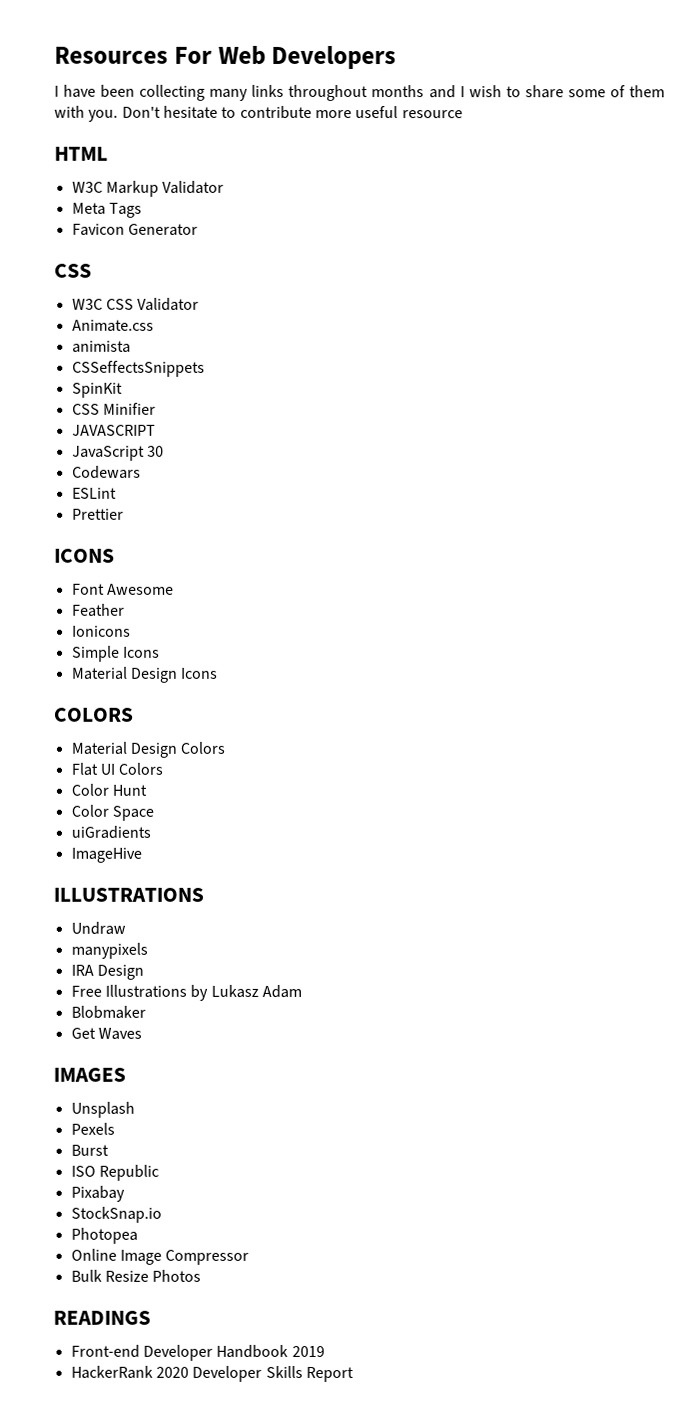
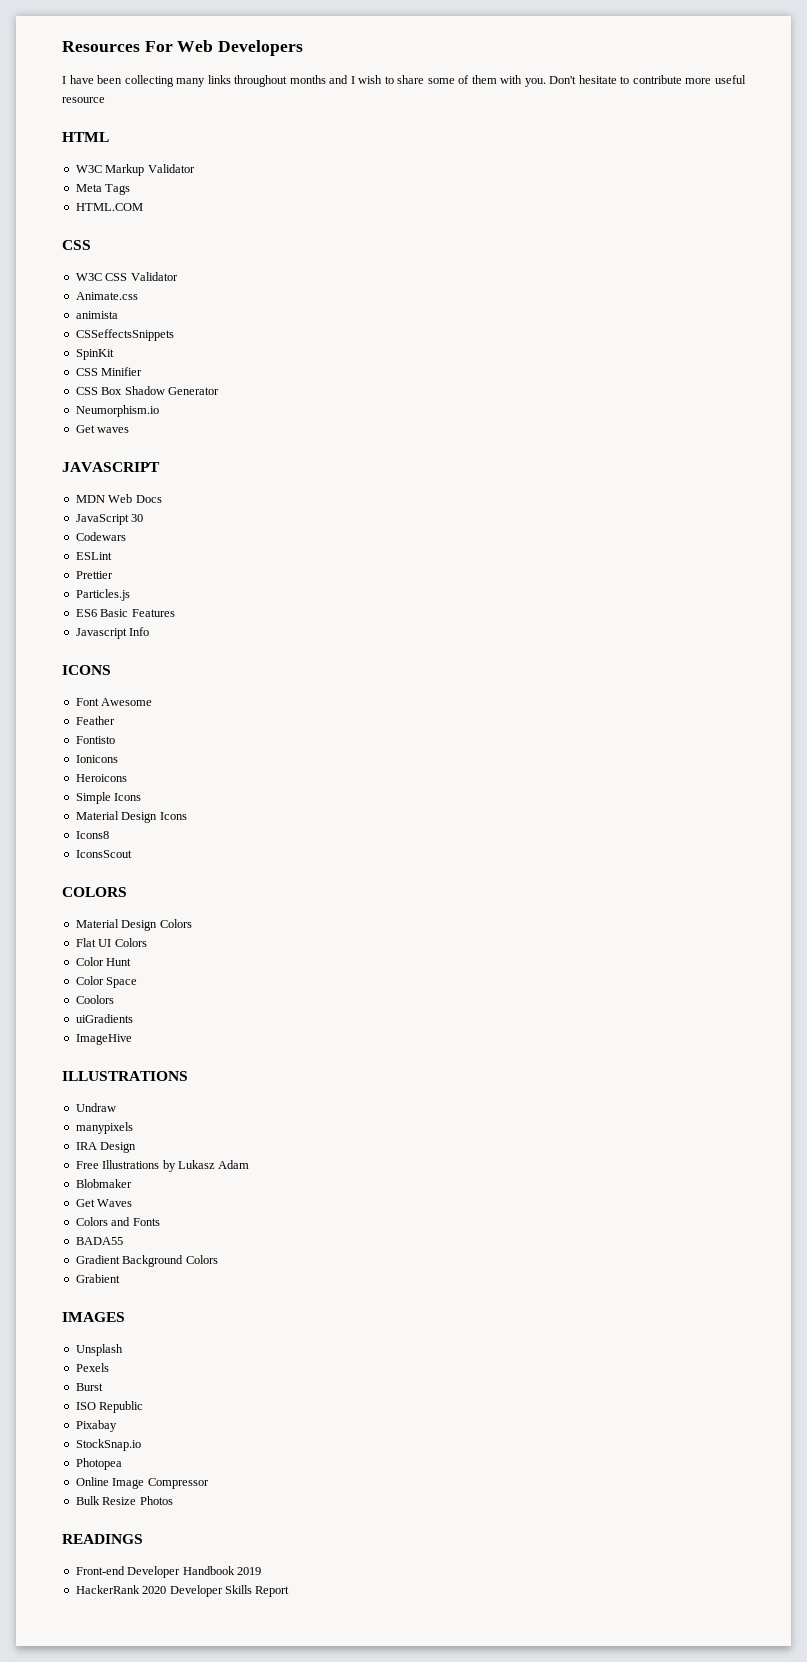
- Favicon Generator
+ HTML.COM
+ CSS Box Shadow Generator
+ Neumorphism.io
+ Get waves
  JAVASCRIPT
+ MDN Web Docs
+ Particles.js
+ ES6 Basic Features
+ Javascript Info
+ Fontisto
+ Heroicons
+ Icons8
+ IconsScout
+ Coolors
+ Colors and Fonts
+ BADA55
+ Gradient Background Colors
+ Grabient

